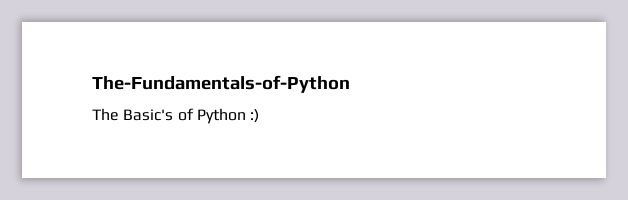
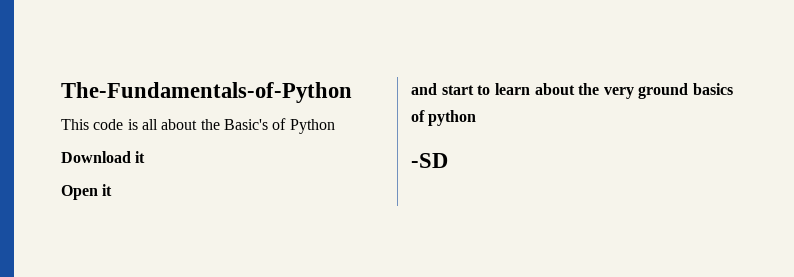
- The Basic's of Python :)
+ This code is all about the Basic's of Python
+ Download it
+ Open it
+ and start to learn about the very ground basics of python
+ -SD

